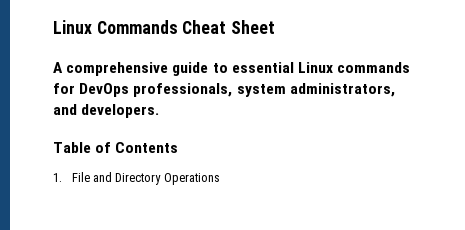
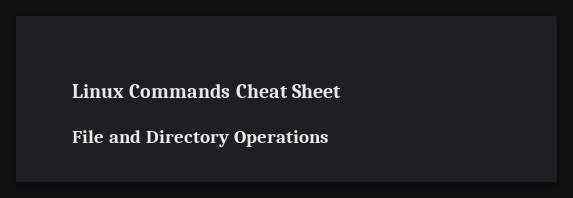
- A comprehensive guide to essential Linux commands for DevOps professionals, system administrators, and developers.
- Table of Contents
- 1. File and Directory Operations
+ File and Directory Operations

